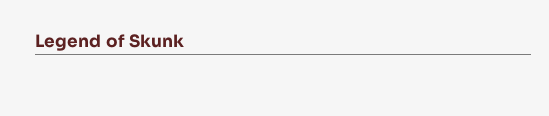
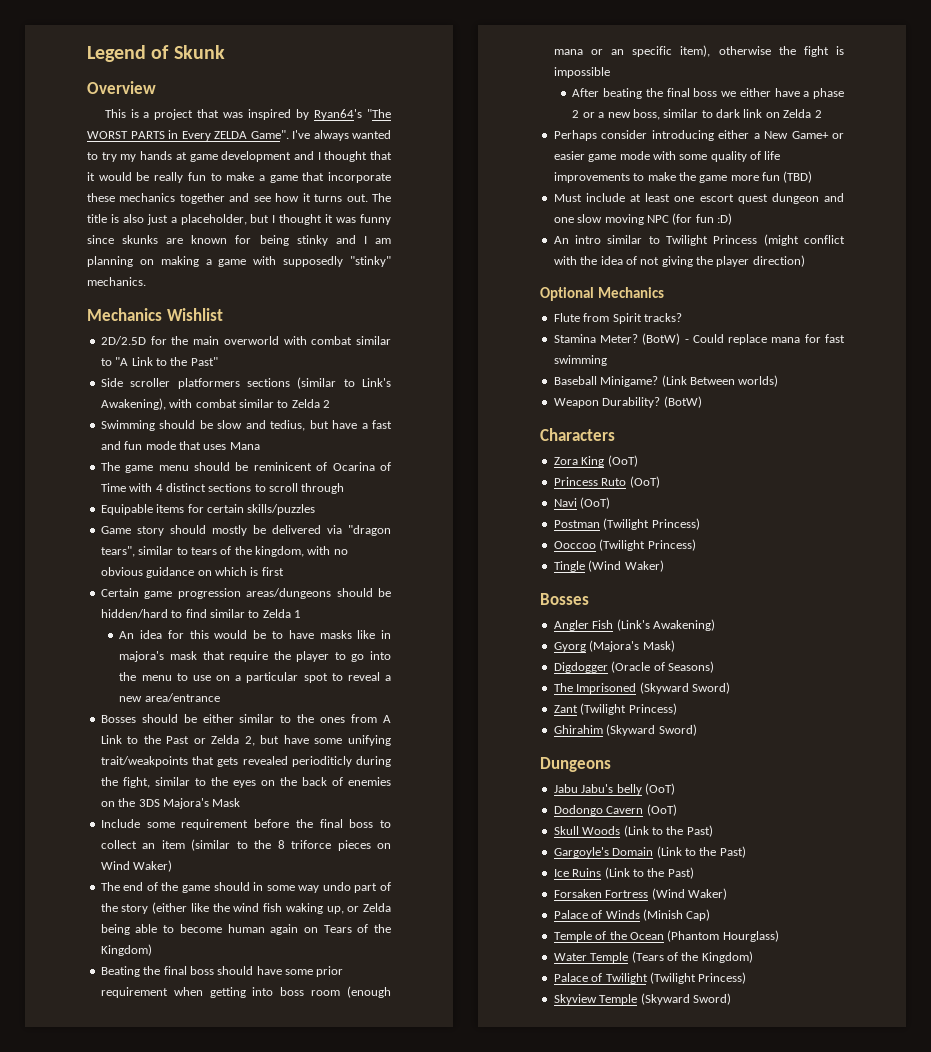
+ Overview
+ This is a project that was inspired by Ryan64's "The WORST PARTS in Every ZELDA Game". I've always wanted to try my hands at game development and I thought that it would be really fun to make a game that incorporate these mechanics together and see how it turns out. The title is also just a placeholder, but I thought it was funny since skunks are known for being stinky and I am planning on making a game with supposedly "stinky" mechanics.
+ Mechanics Wishlist
+ 2D/2.5D for the main overworld with combat similar to "A Link to the Past"
+ Side scroller platformers sections (similar to Link's Awakening), with combat similar to Zelda 2
+ Swimming should be slow and tedius, but have a fast and fun mode that uses Mana
+ The game menu should be reminicent of Ocarina of Time with 4 distinct sections to scroll through
+ Equipable items for certain skills/puzzles
+ Game story should mostly be delivered via "dragon tears", similar to tears of the kingdom, with no obvious guidance on which is first
+ Certain game progression areas/dungeons should be hidden/hard to find similar to Zelda 1
+ An idea for this would be to have masks like in majora's mask that require the player to go into the menu to use on a particular spot to reveal a new area/entrance
+ Bosses should be either similar to the ones from A Link to the Past or Zelda 2, but have some unifying trait/weakpoints that gets revealed perioditicly during the fight, similar to the eyes on the back of enemies on the 3DS Majora's Mask
+ Include some requirement before the final boss to collect an item (similar to the 8 triforce pieces on Wind Waker)
+ The end of the game should in some way undo part of the story (either like the wind fish waking up, or Zelda being able to become human again on Tears of the Kingdom)
+ Beating the final boss should have some prior requirement when getting into boss room (enough mana or an specific item), otherwise the fight is impossible
+ After beating the final boss we either have a phase 2 or a new boss, similar to dark link on Zelda 2
+ Perhaps consider introducing either a New Game+ or easier game mode with some quality of life improvements to make the game more fun (TBD)
+ Must include at least one escort quest dungeon and one slow moving NPC (for fun :D)
+ An intro similar to Twilight Princess (might conflict with the idea of not giving the player direction)
+ Optional Mechanics
+ Flute from Spirit tracks?
+ Stamina Meter? (BotW) - Could replace mana for fast swimming
+ Baseball Minigame? (Link Between worlds)
+ Weapon Durability? (BotW)
+ Characters
+ Zora King (OoT)
+ Princess Ruto (OoT)
+ Navi (OoT)
+ Postman (Twilight Princess)
+ Ooccoo (Twilight Princess)
+ Tingle (Wind Waker)
+ Bosses
+ Angler Fish (Link's Awakening)
+ Gyorg (Majora's Mask)
+ Digdogger (Oracle of Seasons)
+ The Imprisoned (Skyward Sword)
+ Zant (Twilight Princess)
+ Ghirahim (Skyward Sword)
+ Dungeons
+ Jabu Jabu's belly (OoT)
+ Dodongo Cavern (OoT)
+ Skull Woods (Link to the Past)
+ Gargoyle's Domain (Link to the Past)
+ Ice Ruins (Link to the Past)
+ Forsaken Fortress (Wind Waker)
+ Palace of Winds (Minish Cap)
+ Temple of the Ocean (Phantom Hourglass)
+ Water Temple (Tears of the Kingdom)
+ Palace of Twilight (Twilight Princess)
+ Skyview Temple (Skyward Sword)

